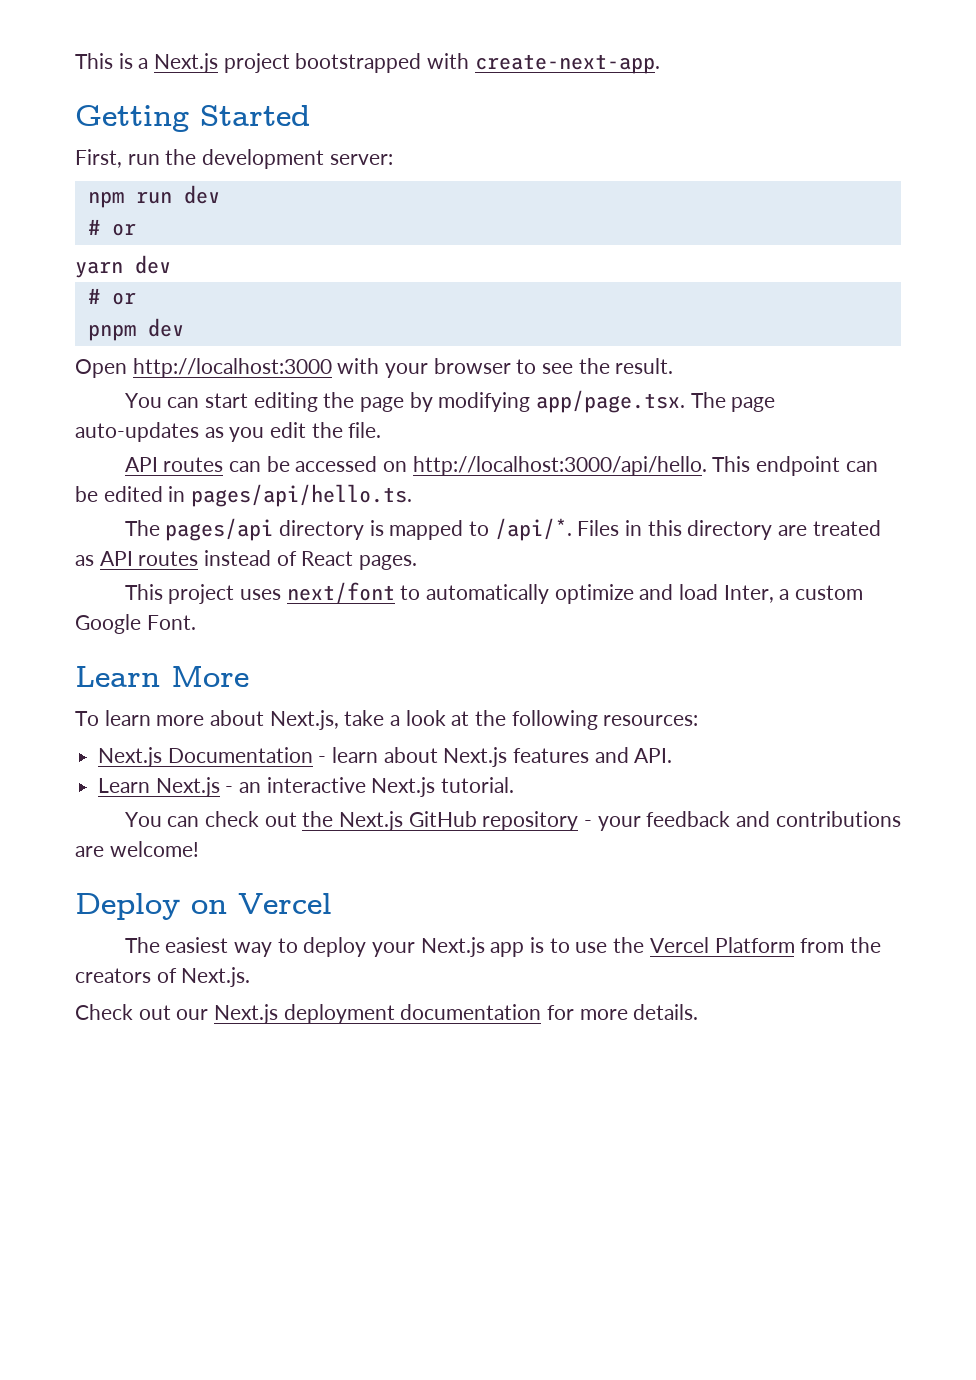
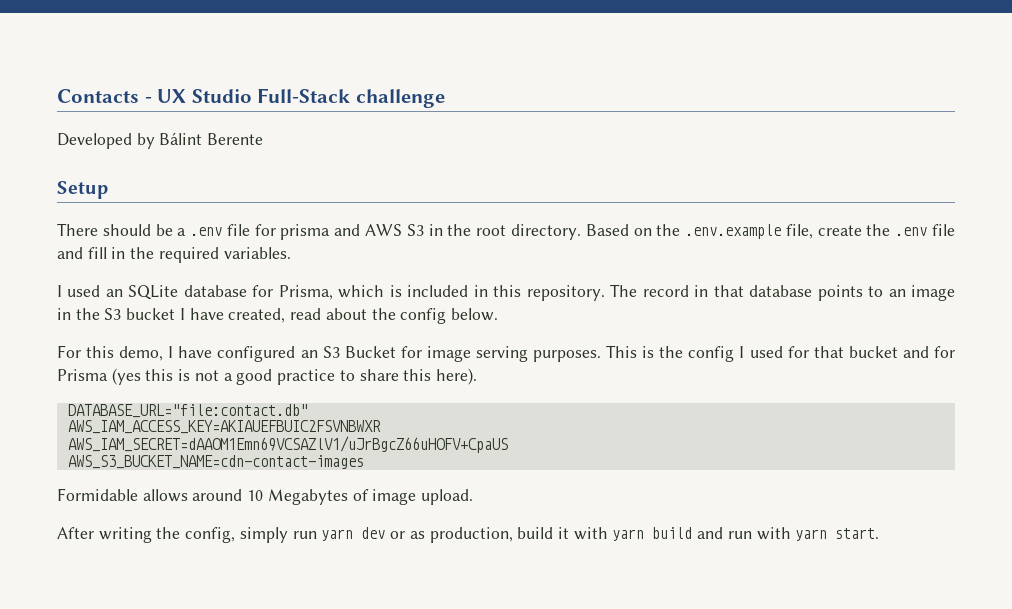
- This is a Next.js project bootstrapped with create-next-app.
- Getting Started
- First, run the development server:
- npm run dev
- # or
- yarn dev
- # or
- pnpm dev
- Open http://localhost:3000 with your browser to see the result.
- You can start editing the page by modifying app/page.tsx. The page auto-updates as you edit the file.
- API routes can be accessed on http://localhost:3000/api/hello. This endpoint can be edited in pages/api/hello.ts.
- The pages/api directory is mapped to /api/*. Files in this directory are treated as API routes instead of React pages.
- This project uses next/font to automatically optimize and load Inter, a custom Google Font.
- Learn More
- To learn more about Next.js, take a look at the following resources:
- Next.js Documentation - learn about Next.js features and API.
- Learn Next.js - an interactive Next.js tutorial.
- You can check out the Next.js GitHub repository - your feedback and contributions are welcome!
- Deploy on Vercel
- The easiest way to deploy your Next.js app is to use the Vercel Platform from the creators of Next.js.
- Check out our Next.js deployment documentation for more details.
+ Contacts - UX Studio Full-Stack challenge
+ Developed by Bálint Berente
+ Setup
+ There should be a .env file for prisma and AWS S3 in the root directory. Based on the .env.example file, create the .env file and fill in the required variables.
+ I used an SQLite database for Prisma, which is included in this repository. The record in that database points to an image in the S3 bucket I have created, read about the config below.
+ For this demo, I have configured an S3 Bucket for image serving purposes. This is the config I used for that bucket and for Prisma (yes this is not a good practice to share this here).
+ DATABASE_URL="file:contact.db"
+ AWS_IAM_ACCESS_KEY=AKIAUEFBUIC2FSVNBWXR
+ AWS_IAM_SECRET=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
+ AWS_S3_BUCKET_NAME=cdn-contact-images
+ Formidable allows around 10 Megabytes of image upload.
+ After writing the config, simply run yarn dev or as production, build it with yarn build and run with yarn start.

